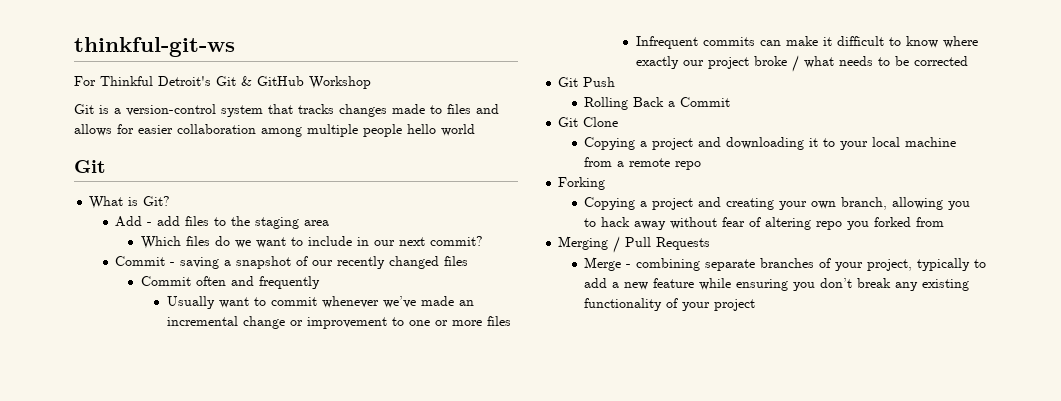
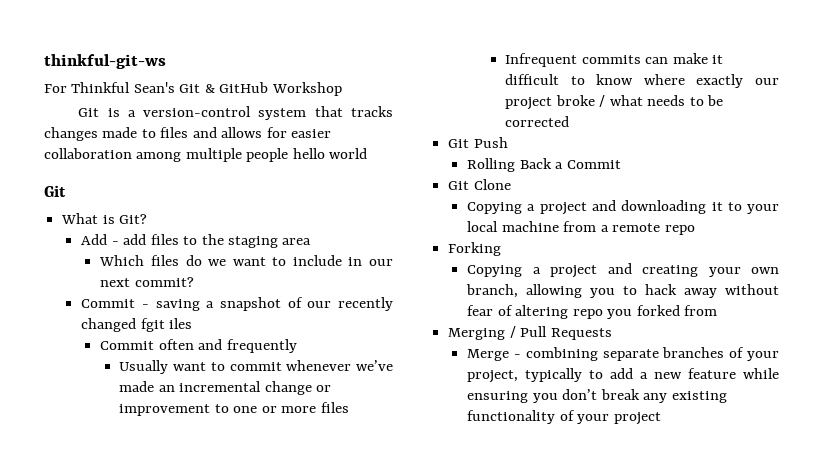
- For Thinkful Detroit's Git & GitHub Workshop
+ For Thinkful Sean's Git & GitHub Workshop
- Commit - saving a snapshot of our recently changed files
+ Commit - saving a snapshot of our recently changed fgit iles

